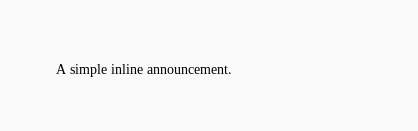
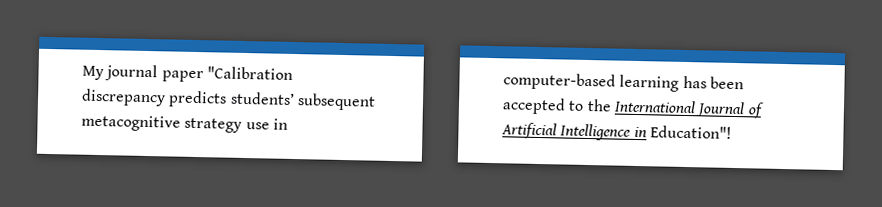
- A simple inline announcement.
+ My journal paper "Calibration discrepancy predicts students’ subsequent metacognitive strategy use in computer-based learning has been accepted to the International Journal of Artificial Intelligence in Education"!

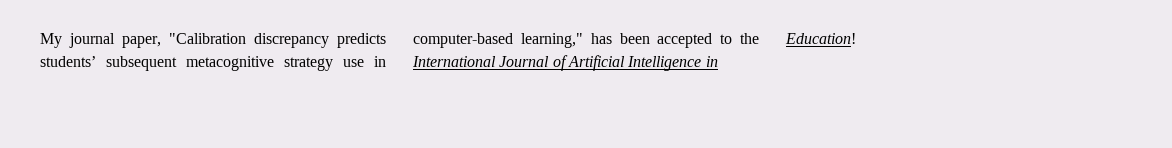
- My journal paper "Calibration discrepancy predicts students’ subsequent metacognitive strategy use in computer-based learning has been accepted to the International Journal of Artificial Intelligence in Education"!
+ My journal paper, "Calibration discrepancy predicts students’ subsequent metacognitive strategy use in computer-based learning," has been accepted to the International Journal of Artificial Intelligence in Education!

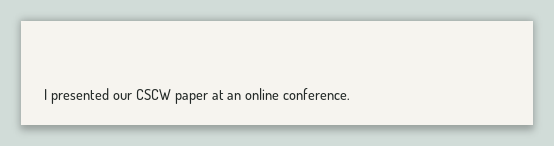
- My journal paper, "Calibration discrepancy predicts students’ subsequent metacognitive strategy use in computer-based learning," has been accepted to the International Journal of Artificial Intelligence in Education!
+ I presented our CSCW paper at an online conference.

